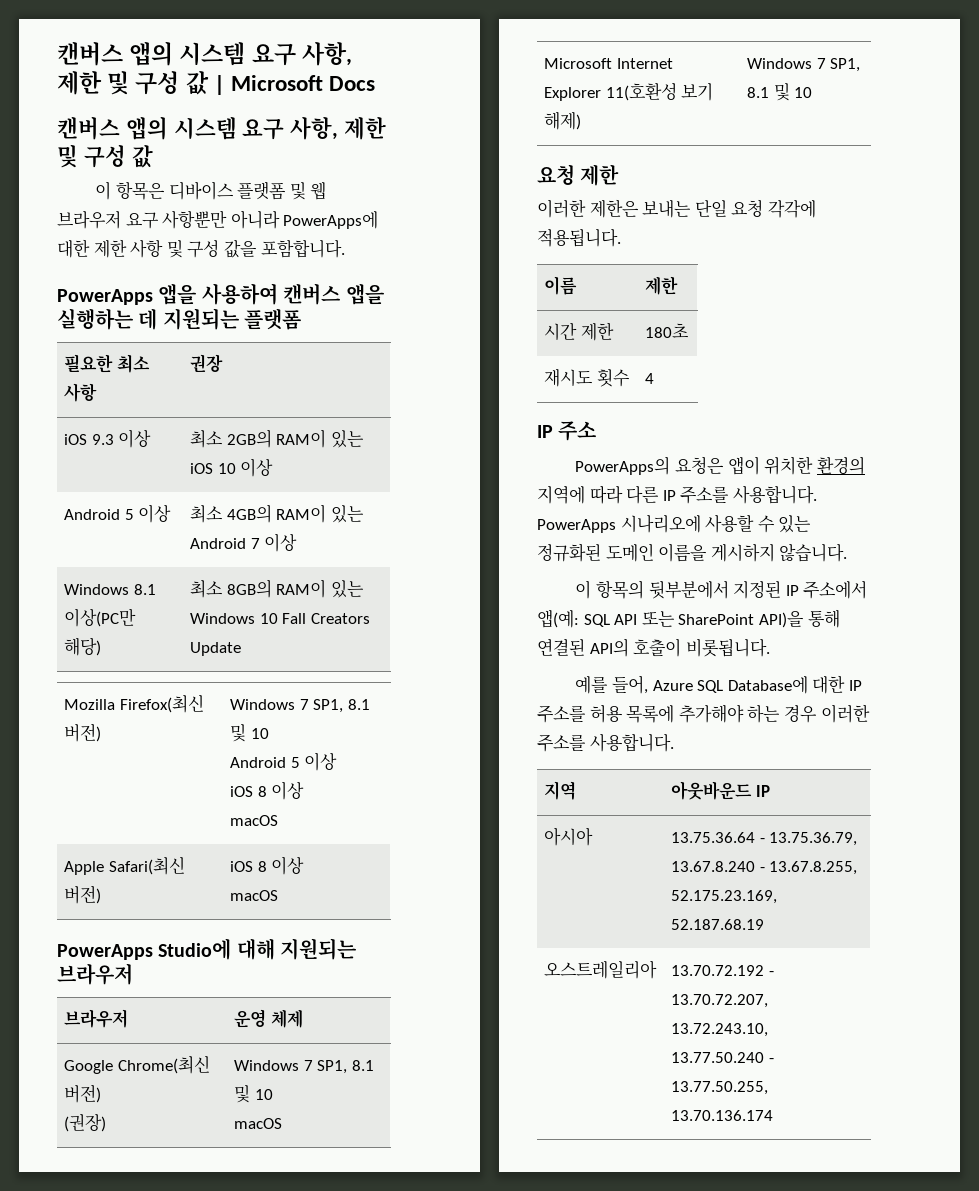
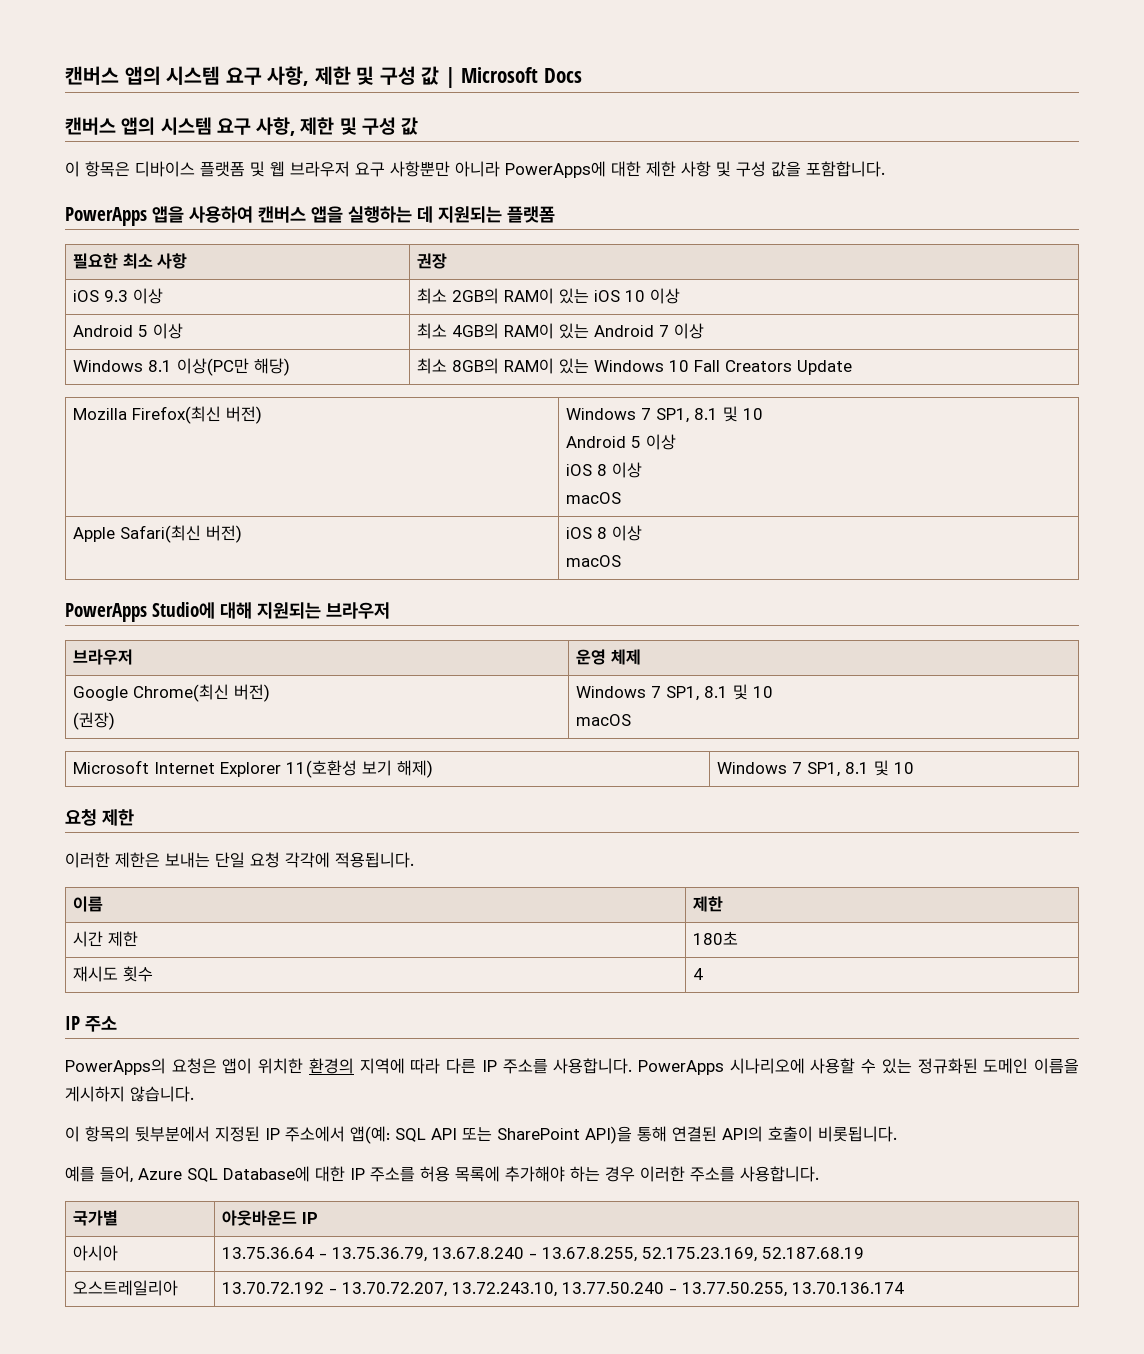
- 지역 | 아웃바운드 IP
+ 국가별 | 아웃바운드 IP

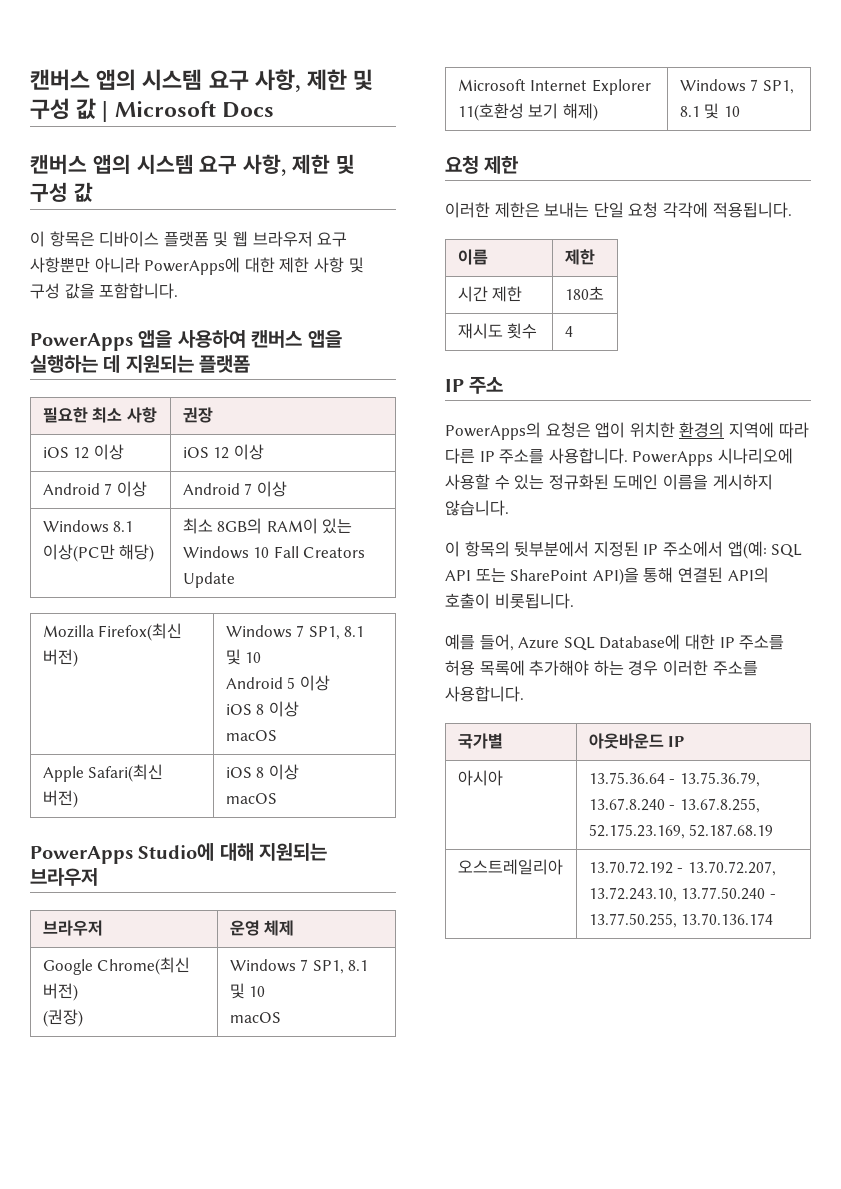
- iOS 9.3 이상 | 최소 2GB의 RAM이 있는 iOS 10 이상
+ iOS 12 이상 | iOS 12 이상
- Android 5 이상 | 최소 4GB의 RAM이 있는 Android 7 이상
+ Android 7 이상 | Android 7 이상

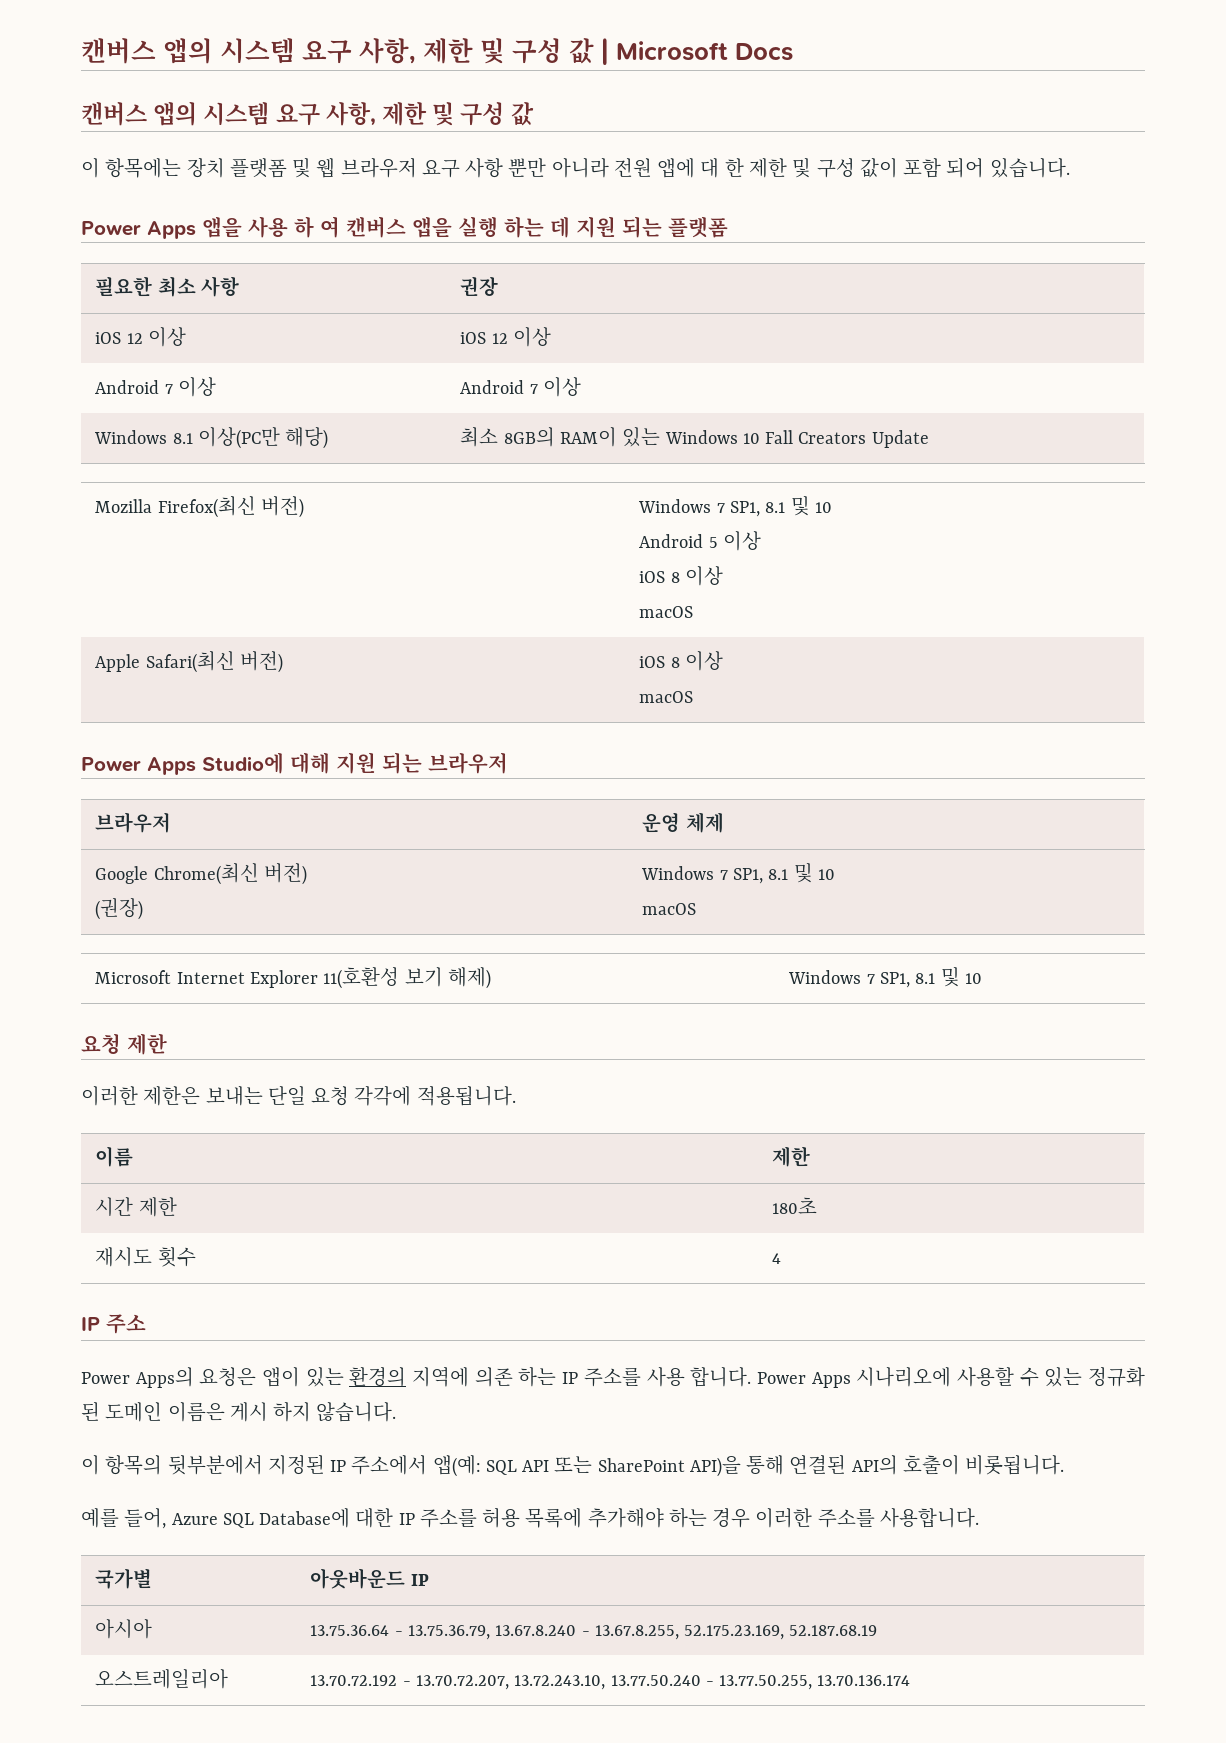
- 이 항목은 디바이스 플랫폼 및 웹 브라우저 요구 사항뿐만 아니라 PowerApps에 대한 제한 사항 및 구성 값을 포함합니다.
- PowerApps 앱을 사용하여 캔버스 앱을 실행하는 데 지원되는 플랫폼
+ 이 항목에는 장치 플랫폼 및 웹 브라우저 요구 사항 뿐만 아니라 전원 앱에 대 한 제한 및 구성 값이 포함 되어 있습니다.
+ Power Apps 앱을 사용 하 여 캔버스 앱을 실행 하는 데 지원 되는 플랫폼
- PowerApps Studio에 대해 지원되는 브라우저
+ Power Apps Studio에 대해 지원 되는 브라우저
- PowerApps의 요청은 앱이 위치한 환경의 지역에 따라 다른 IP 주소를 사용합니다. PowerApps 시나리오에 사용할 수 있는 정규화된 도메인 이름을 게시하지 않습니다.
+ Power Apps의 요청은 앱이 있는 환경의 지역에 의존 하는 IP 주소를 사용 합니다. Power Apps 시나리오에 사용할 수 있는 정규화 된 도메인 이름은 게시 하지 않습니다.

